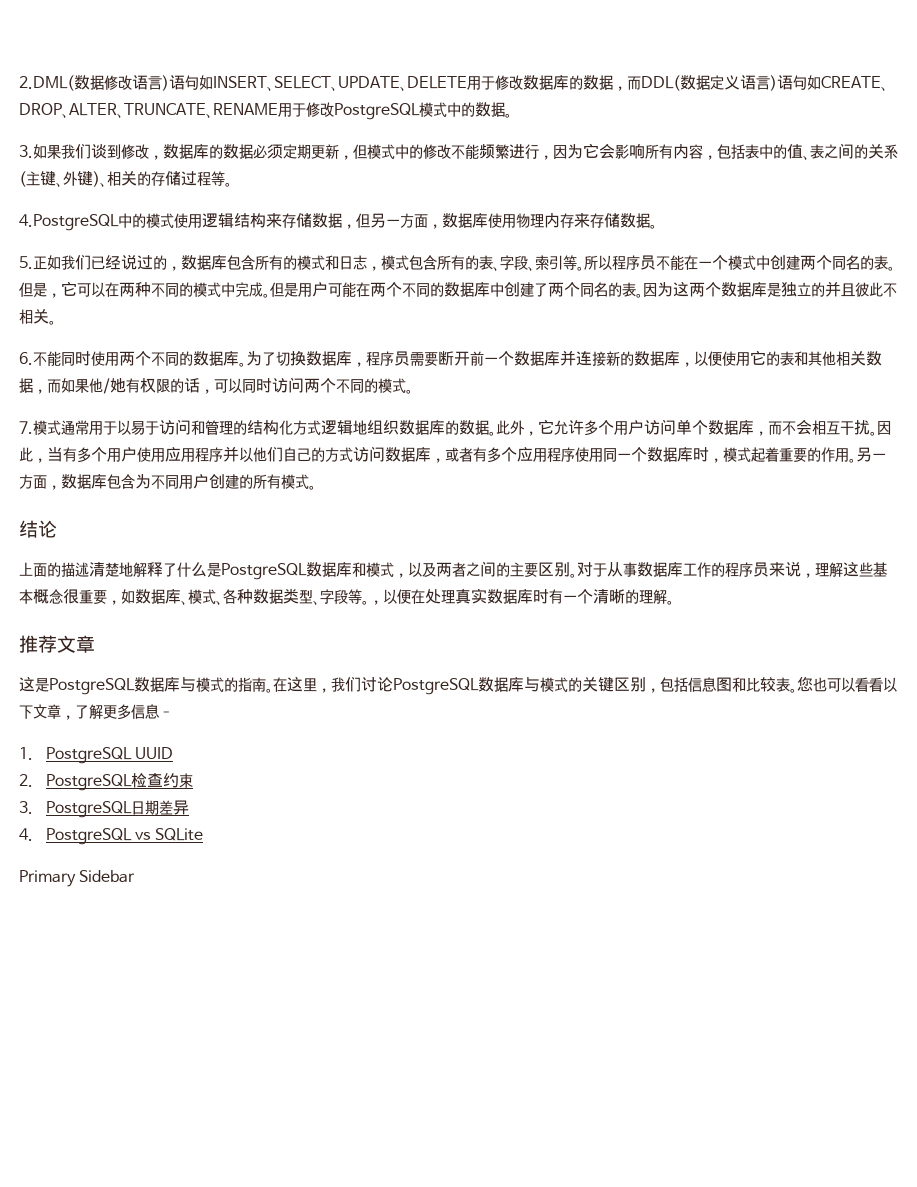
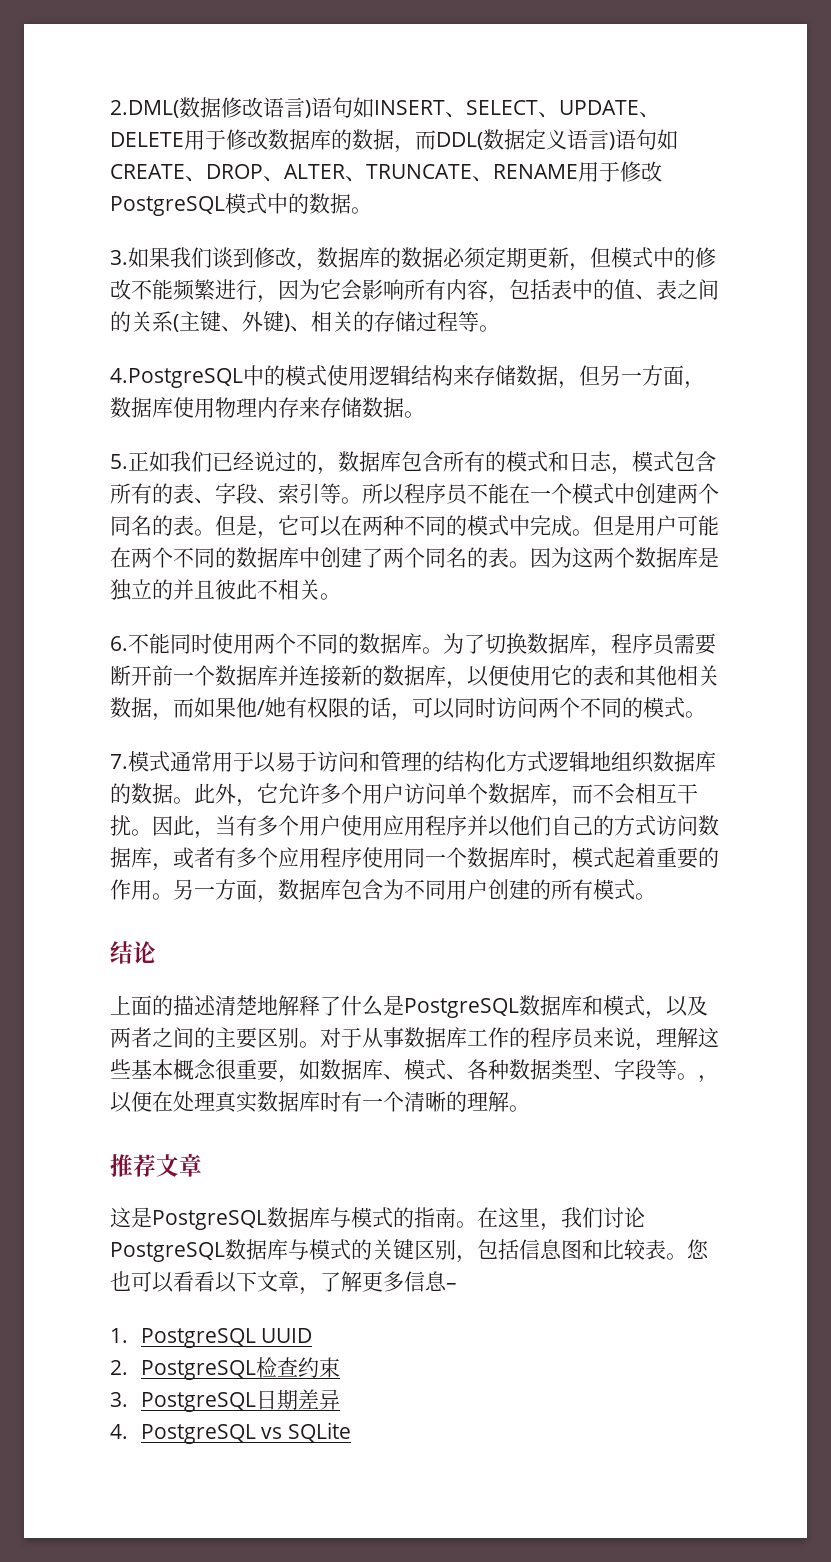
- Primary Sidebar

